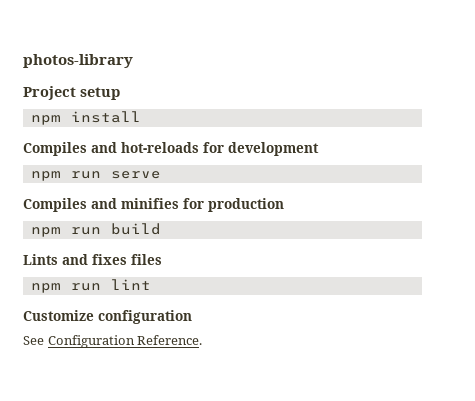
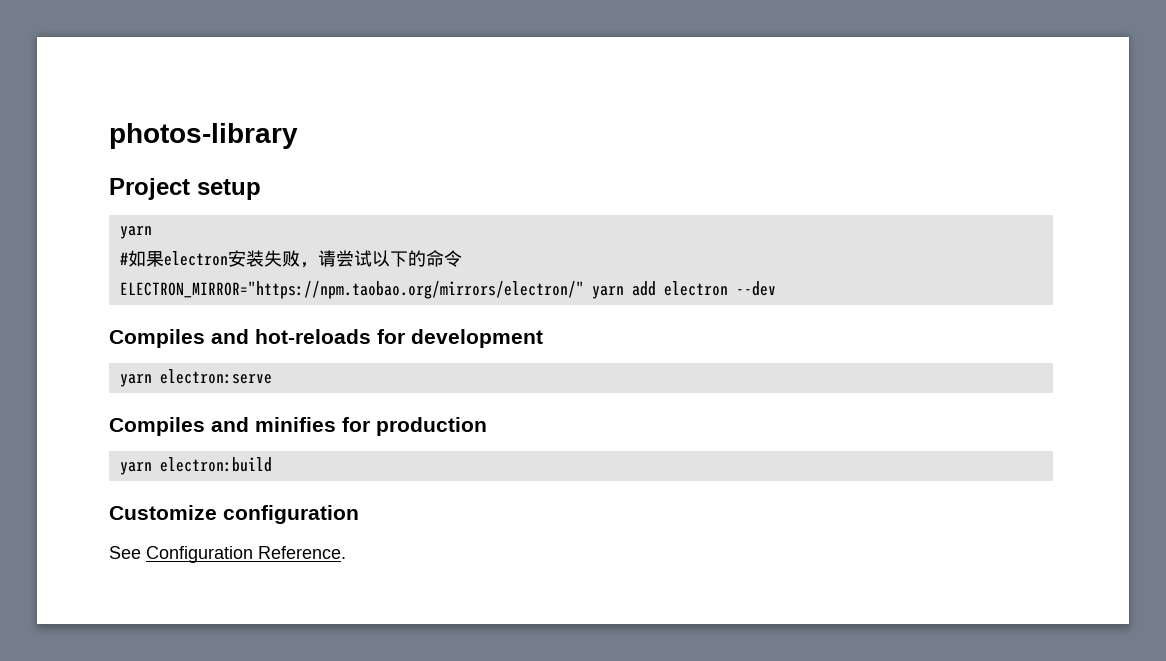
  Project setup
- npm install
+ yarn
+ #如果electron安装失败，请尝试以下的命令
+ ELECTRON_MIRROR="https://npm.taobao.org/mirrors/electron/" yarn add electron --dev
- npm run serve
+ yarn electron:serve
- npm run build
- Lints and fixes files
- npm run lint
+ yarn electron:build

